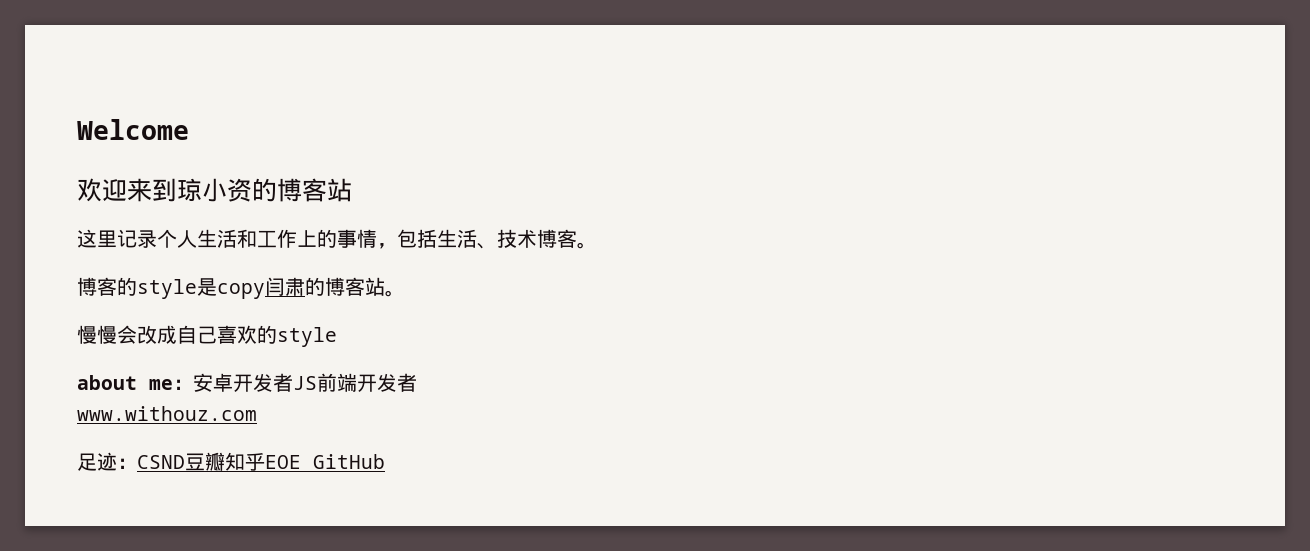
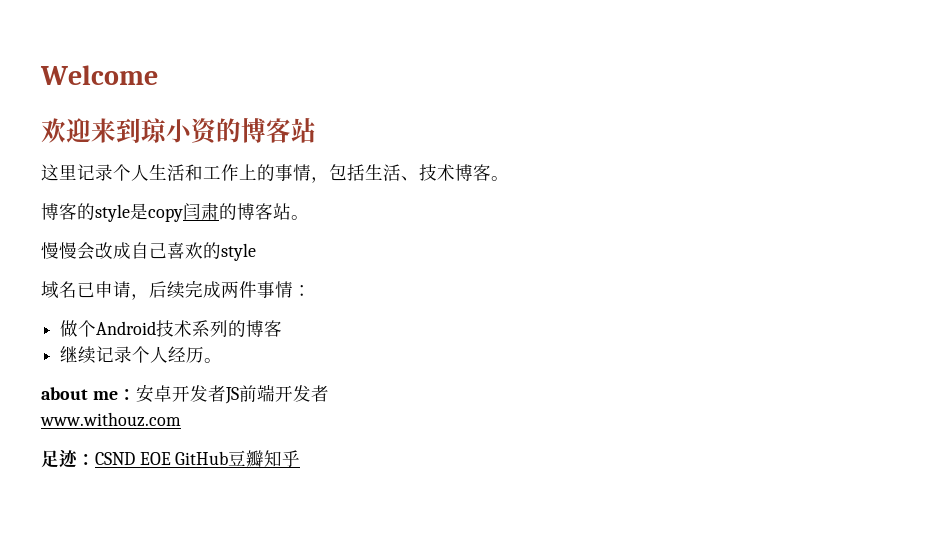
+ 域名已申请，后续完成两件事情：
+ 做个Android技术系列的博客
+ 继续记录个人经历。
- 足迹：CSND豆瓣知乎EOE GitHub
+ 足迹：CSND EOE GitHub豆瓣知乎

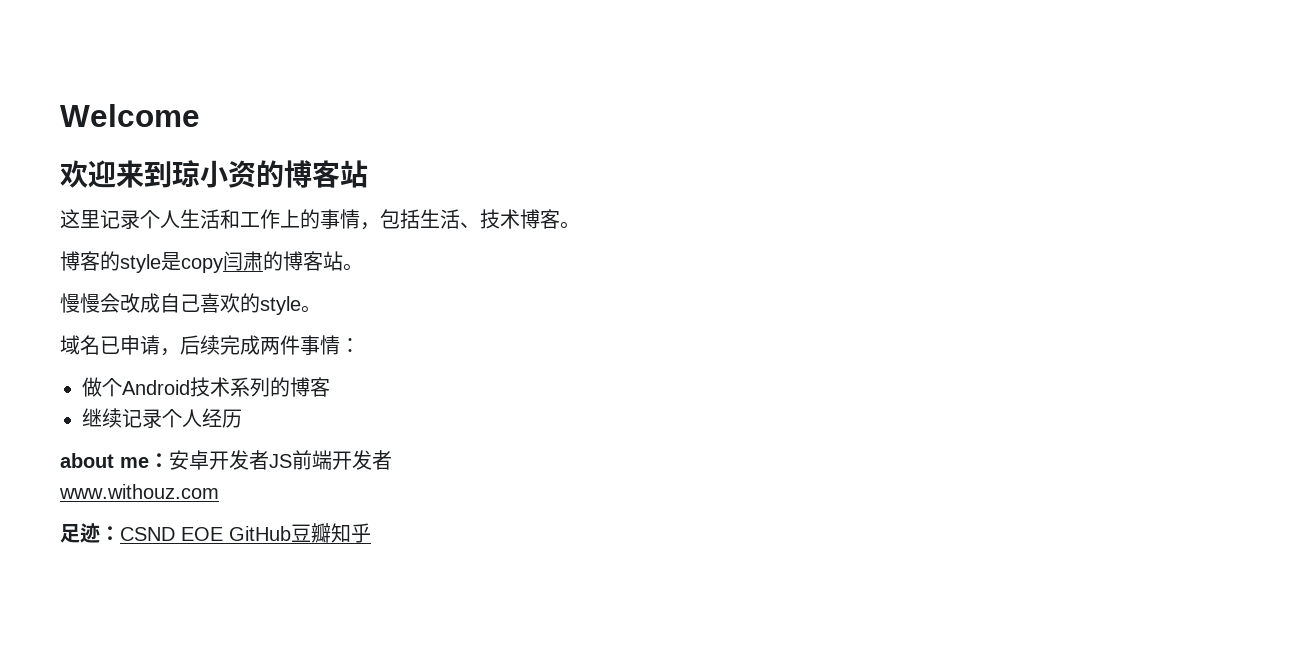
- 慢慢会改成自己喜欢的style
+ 慢慢会改成自己喜欢的style。
- 继续记录个人经历。
+ 继续记录个人经历

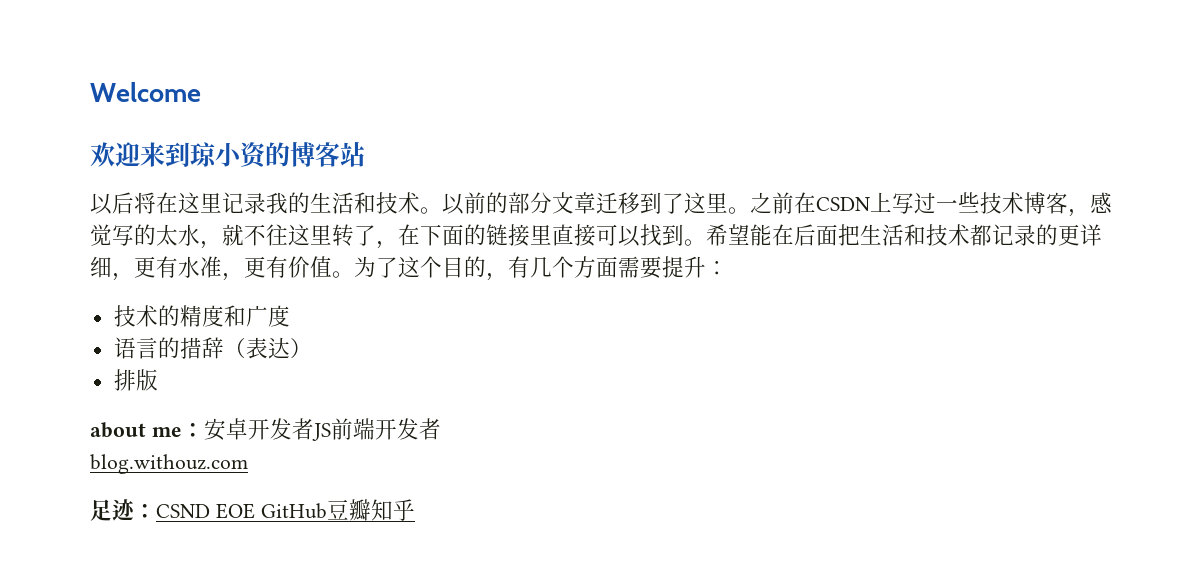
- 这里记录个人生活和工作上的事情，包括生活、技术博客。
- 博客的style是copy闫肃的博客站。
- 慢慢会改成自己喜欢的style。
- 域名已申请，后续完成两件事情：
- 做个Android技术系列的博客
- 继续记录个人经历
+ 以后将在这里记录我的生活和技术。以前的部分文章迁移到了这里。之前在CSDN上写过一些技术博客，感觉写的太水，就不往这里转了，在下面的链接里直接可以找到。希望能在后面把生活和技术都记录的更详细，更有水准，更有价值。为了这个目的，有几个方面需要提升：
+ 技术的精度和广度
+ 语言的措辞（表达）
+ 排版
- www.withouz.com
+ blog.withouz.com

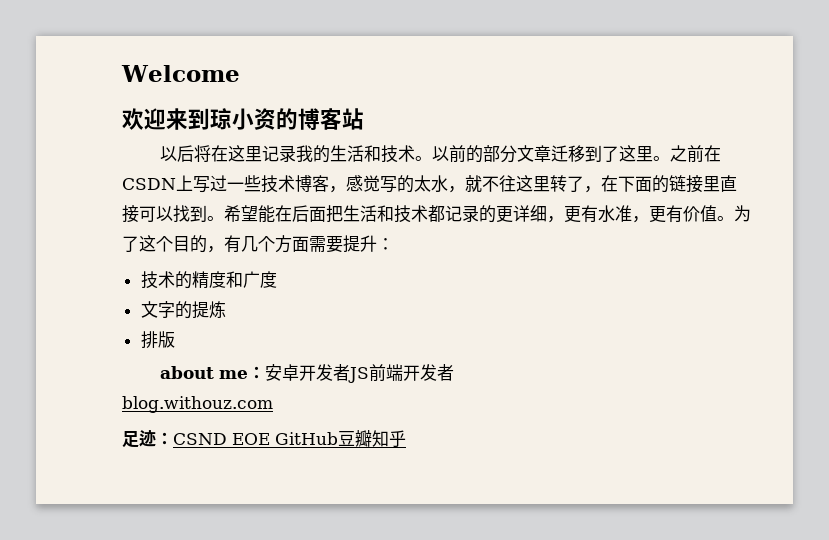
- 语言的措辞（表达）
+ 文字的提炼

